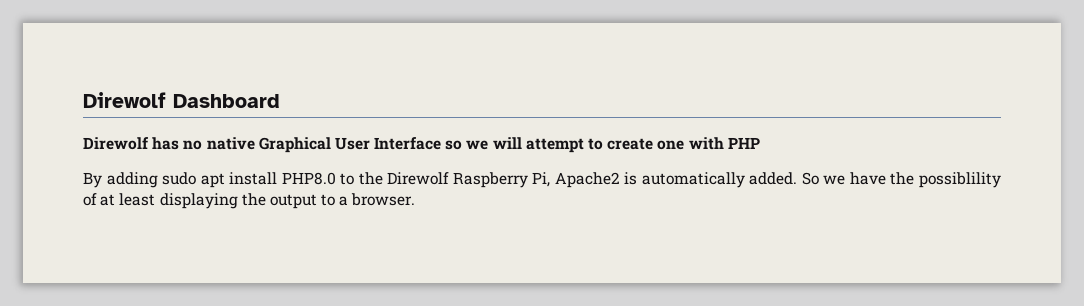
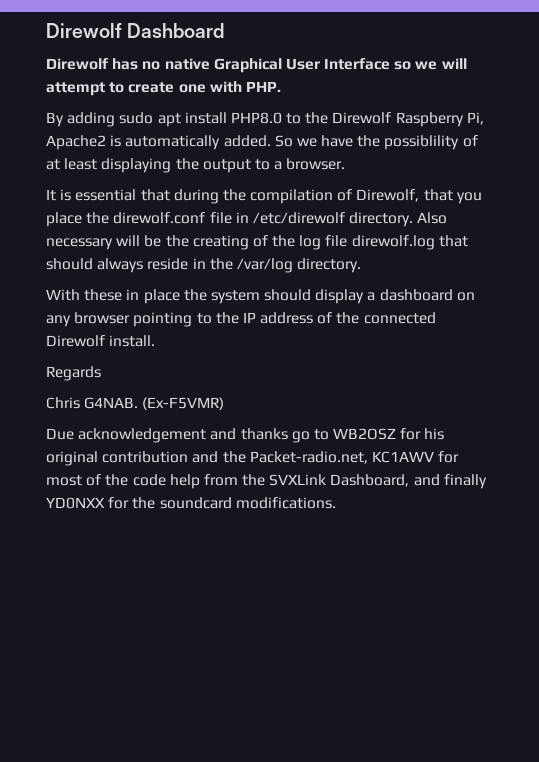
- Direwolf has no native Graphical User Interface so we will attempt to create one with PHP
+ Direwolf has no native Graphical User Interface so we will attempt to create one with PHP.
+ It is essential that during the compilation of Direwolf, that you place the direwolf.conf file in /etc/direwolf directory. Also necessary will be the creating of the log file direwolf.log that should always reside in the /var/log directory.
+ With these in place the system should display a dashboard on any browser pointing to the IP address of the connected Direwolf install.
+ Regards
+ Chris G4NAB. (Ex-F5VMR)
+ Due acknowledgement and thanks go to WB2OSZ for his original contribution and the Packet-radio.net, KC1AWV for most of the code help from the SVXLink Dashboard, and finally YD0NXX for the soundcard modifications.

